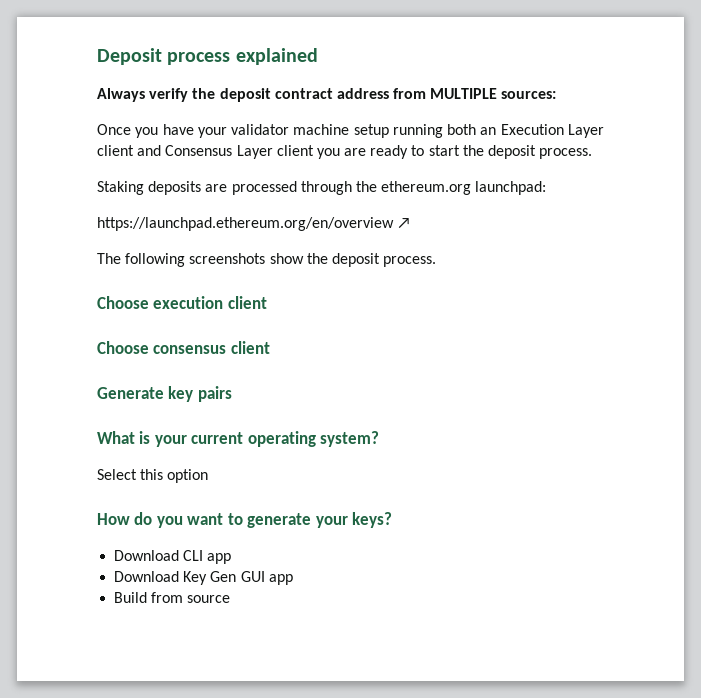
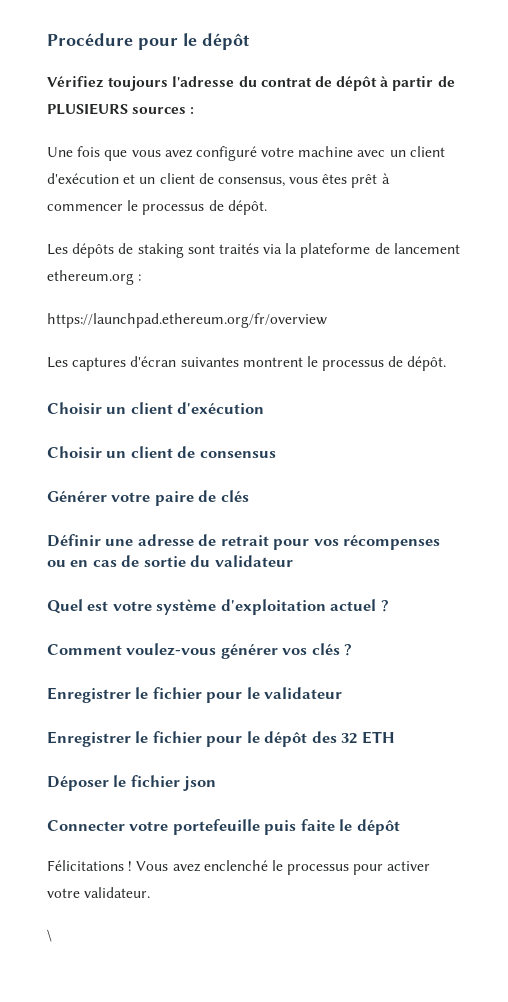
- Deposit process explained
- Always verify the deposit contract address from MULTIPLE sources:
- Once you have your validator machine setup running both an Execution Layer client and Consensus Layer client you are ready to start the deposit process.
- Staking deposits are processed through the ethereum.org launchpad:
- https://launchpad.ethereum.org/en/overview ↗
- The following screenshots show the deposit process.
- Choose execution client
- Choose consensus client
- Generate key pairs
- What is your current operating system?
- Select this option
- How do you want to generate your keys?
- Download CLI app
- Download Key Gen GUI app
- Build from source
+ Procédure pour le dépôt
+ Vérifiez toujours l'adresse du contrat de dépôt à partir de PLUSIEURS sources :
+ Une fois que vous avez configuré votre machine avec un client d'exécution et un client de consensus, vous êtes prêt à commencer le processus de dépôt.
+ Les dépôts de staking sont traités via la plateforme de lancement ethereum.org :
+ https://launchpad.ethereum.org/fr/overview
+ Les captures d'écran suivantes montrent le processus de dépôt.
+ Choisir un client d'exécution
+ Choisir un client de consensus
+ Générer votre paire de clés
+ Définir une adresse de retrait pour vos récompenses ou en cas de sortie du validateur
+ Quel est votre système d'exploitation actuel ?
+ Comment voulez-vous générer vos clés ?
+ Enregistrer le fichier pour le validateur
+ Enregistrer le fichier pour le dépôt des 32 ETH
+ Déposer le fichier json
+ Connecter votre portefeuille puis faite le dépôt
+ Félicitations ! Vous avez enclenché le processus pour activer votre validateur.
+ \

